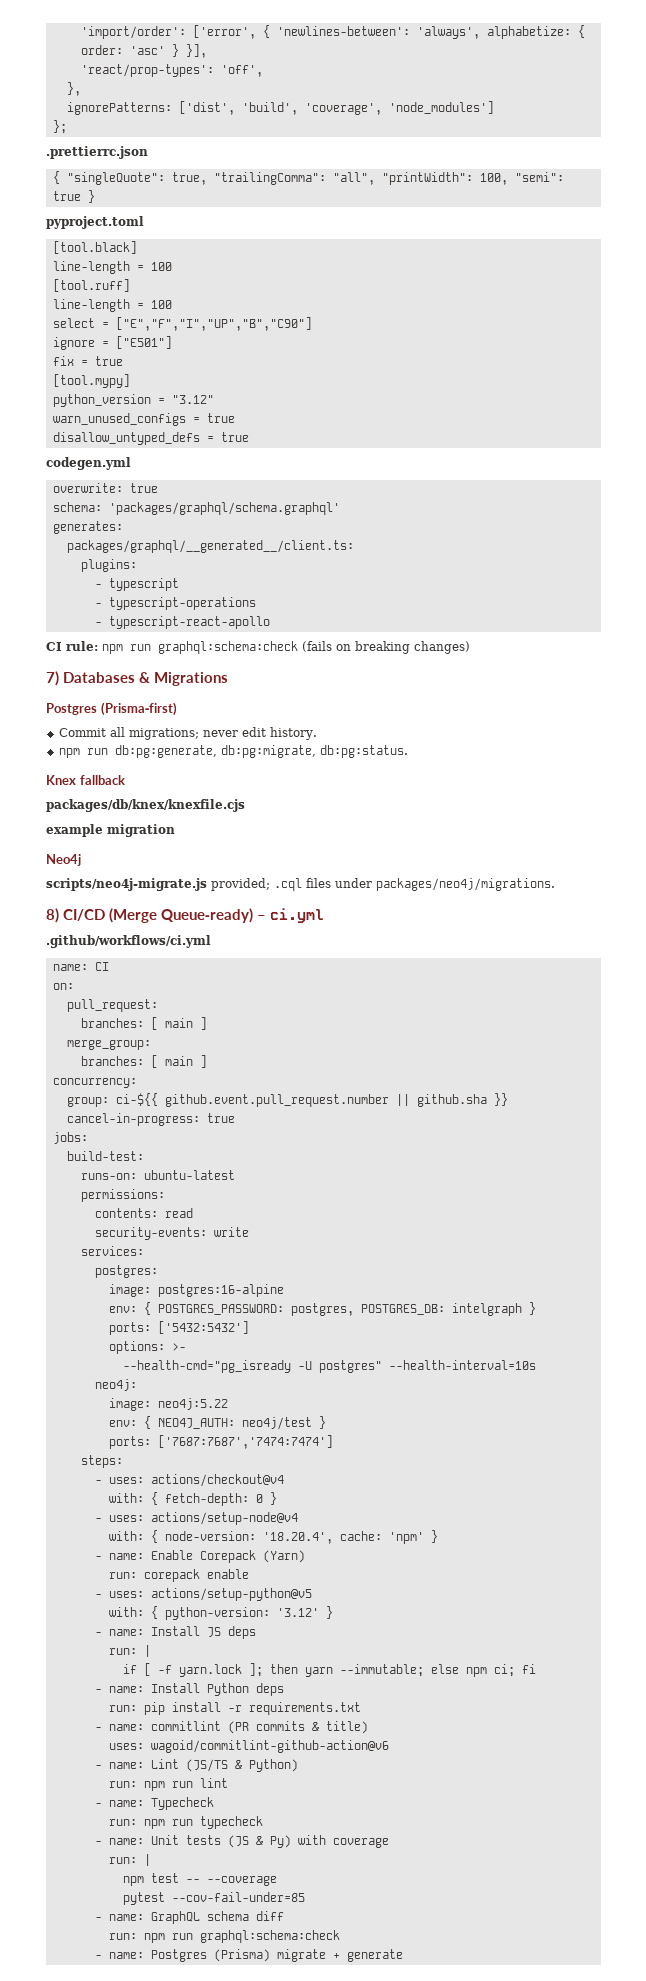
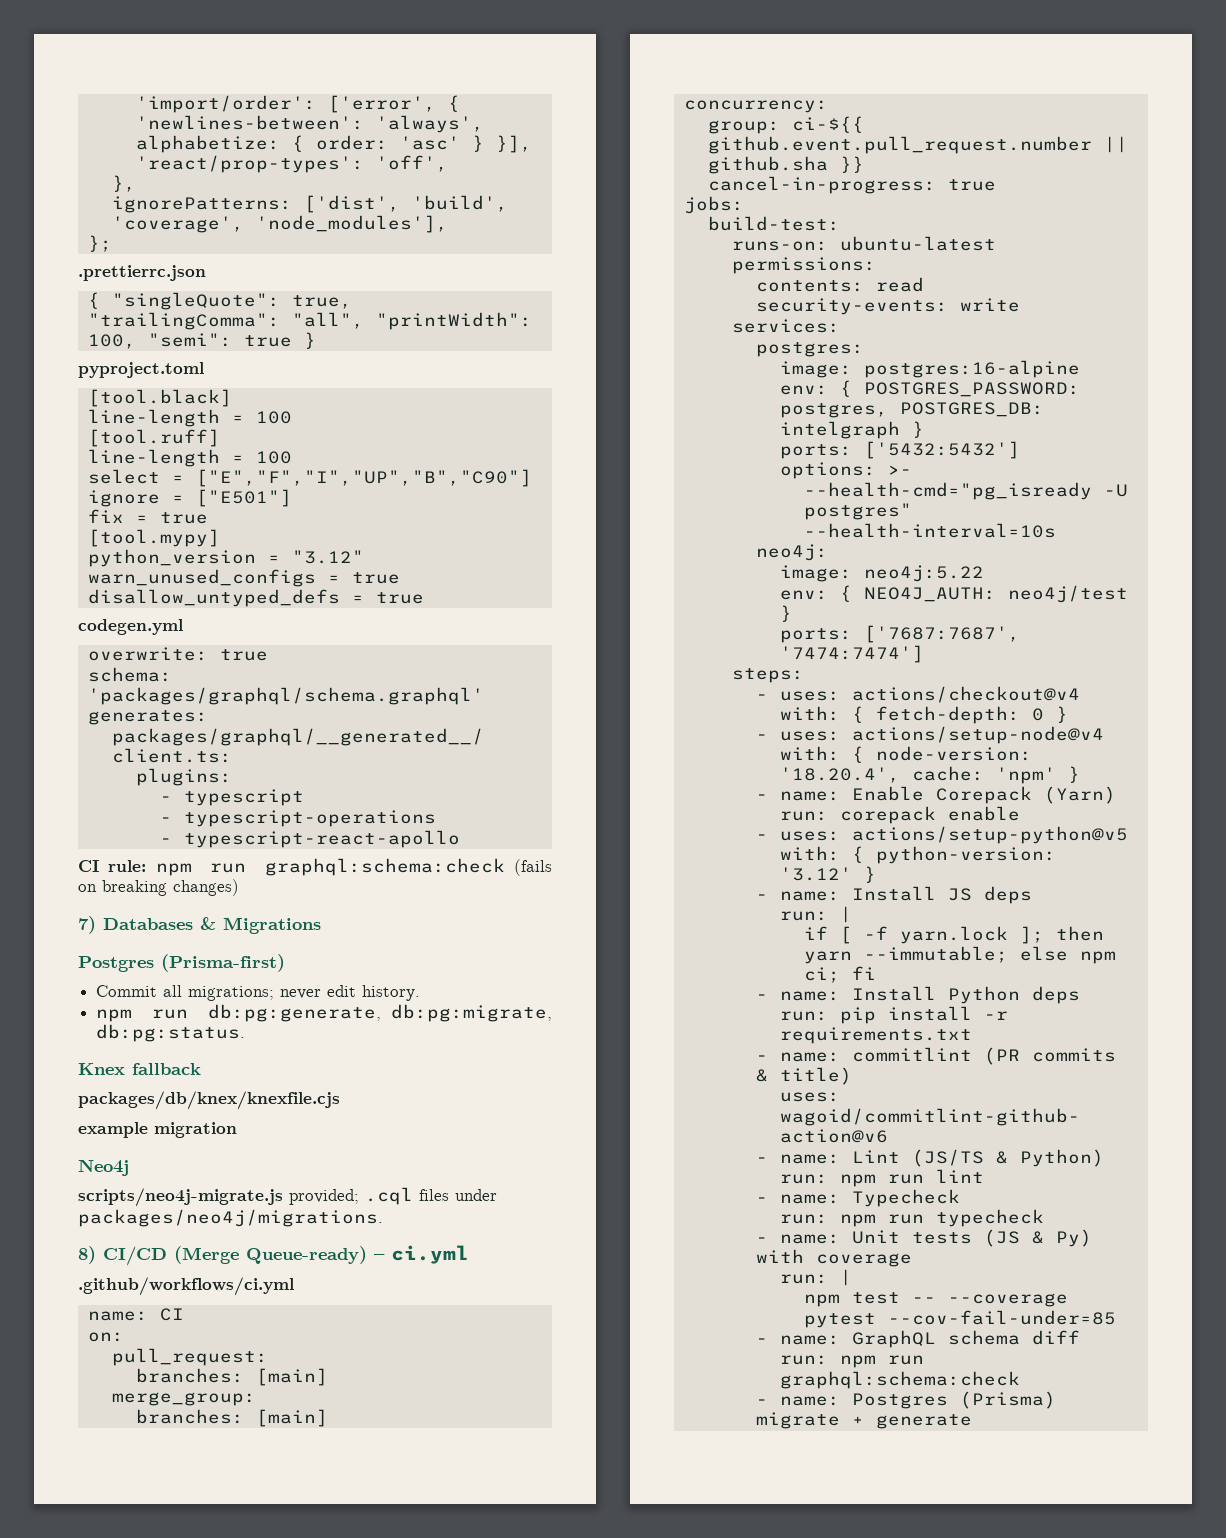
- ignorePatterns: ['dist', 'build', 'coverage', 'node_modules']
+ ignorePatterns: ['dist', 'build', 'coverage', 'node_modules'],
  pull_request:
- branches: [ main ]
+ branches: [main]
  merge_group:
- branches: [ main ]
+ branches: [main]
- ports: ['7687:7687','7474:7474']
+ ports: ['7687:7687', '7474:7474']

